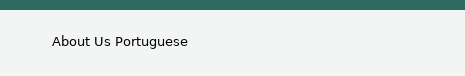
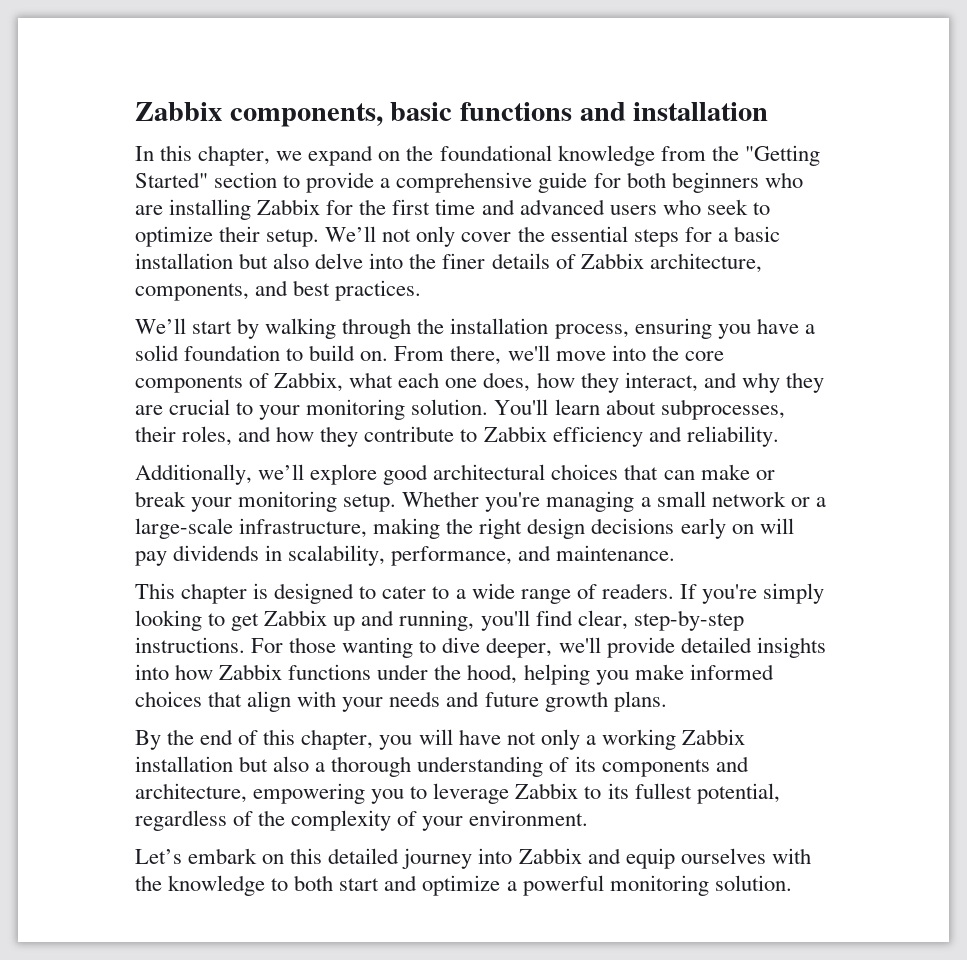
- About Us Portuguese
+ Zabbix components, basic functions and installation
+ In this chapter, we expand on the foundational knowledge from the "Getting Started" section to provide a comprehensive guide for both beginners who are installing Zabbix for the first time and advanced users who seek to optimize their setup. We’ll not only cover the essential steps for a basic installation but also delve into the finer details of Zabbix architecture, components, and best practices.
+ We’ll start by walking through the installation process, ensuring you have a solid foundation to build on. From there, we'll move into the core components of Zabbix, what each one does, how they interact, and why they are crucial to your monitoring solution. You'll learn about subprocesses, their roles, and how they contribute to Zabbix efficiency and reliability.
+ Additionally, we’ll explore good architectural choices that can make or break your monitoring setup. Whether you're managing a small network or a large-scale infrastructure, making the right design decisions early on will pay dividends in scalability, performance, and maintenance.
+ This chapter is designed to cater to a wide range of readers. If you're simply looking to get Zabbix up and running, you'll find clear, step-by-step instructions. For those wanting to dive deeper, we'll provide detailed insights into how Zabbix functions under the hood, helping you make informed choices that align with your needs and future growth plans.
+ By the end of this chapter, you will have not only a working Zabbix installation but also a thorough understanding of its components and architecture, empowering you to leverage Zabbix to its fullest potential, regardless of the complexity of your environment.
+ Let’s embark on this detailed journey into Zabbix and equip ourselves with the knowledge to both start and optimize a powerful monitoring solution.

